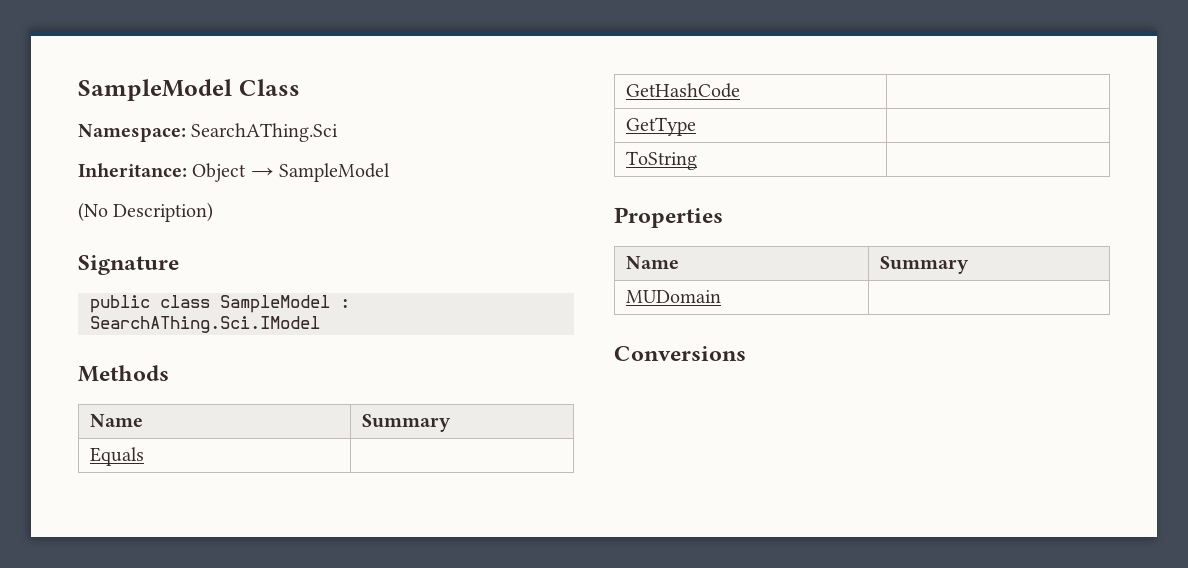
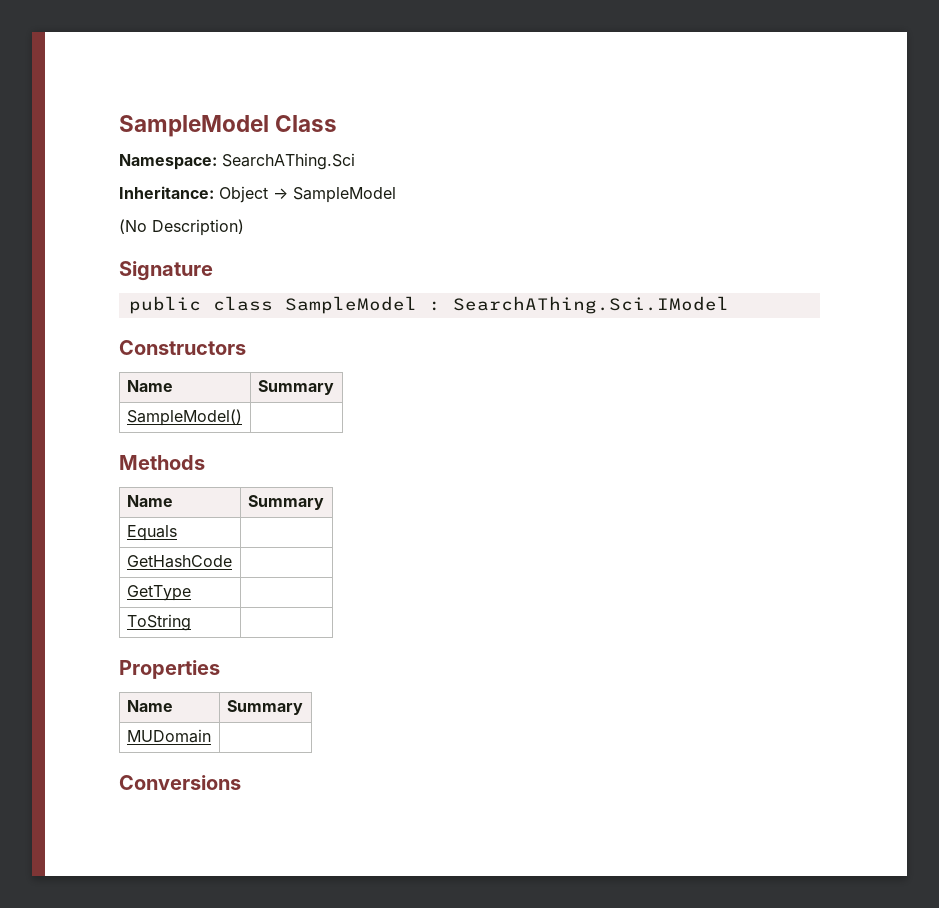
+ Constructors
+ Name | Summary
+ SampleModel() |

